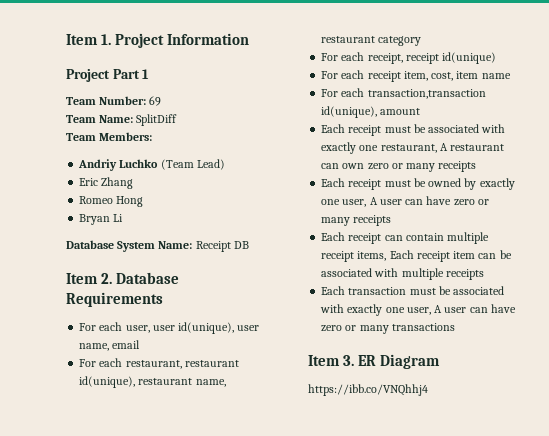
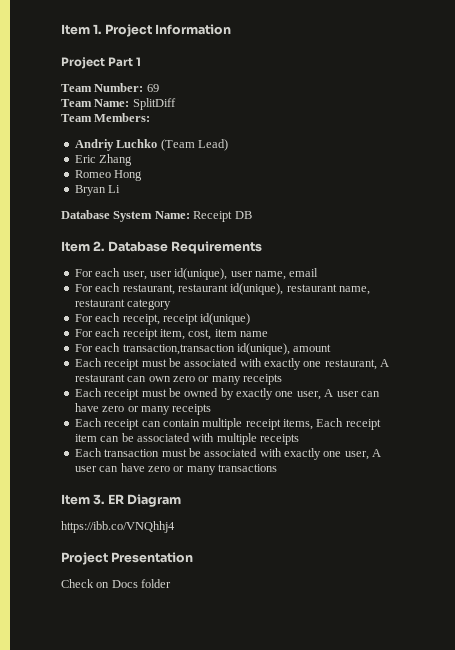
+ Project Presentation
+ Check on Docs folder

